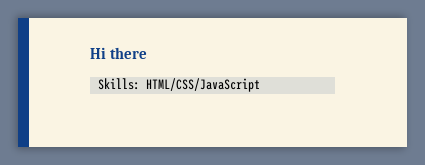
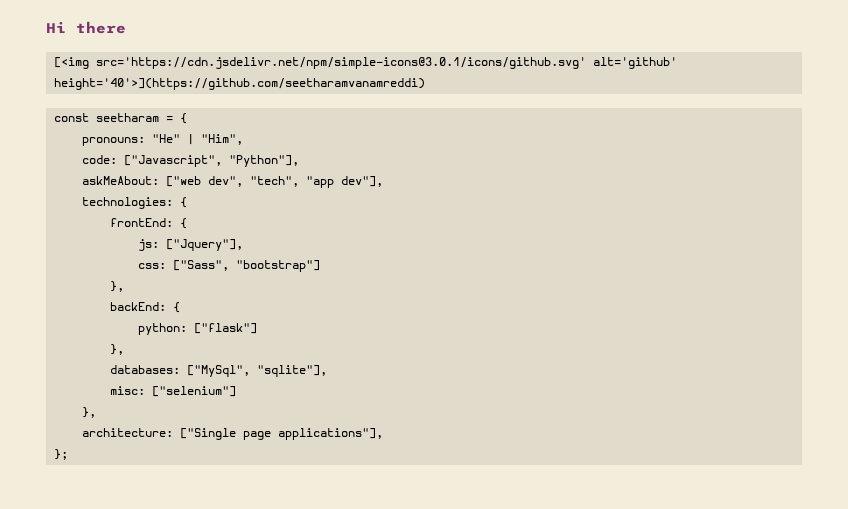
- Skills: HTML/CSS/JavaScript
+ [<img src='https://cdn.jsdelivr.net/npm/simple-icons@3.0.1/icons/github.svg' alt='github' height='40'>](https://github.com/seetharamvanamreddi)
+ const seetharam = {
+ pronouns: "He" | "Him",
+ code: ["Javascript", "Python"],
+ askMeAbout: ["web dev", "tech", "app dev"],
+ technologies: {
+ frontEnd: {
+ js: ["Jquery"],
+ css: ["Sass", "bootstrap"]
+ },
+ backEnd: {
+ python: ["flask"]
+ },
+ databases: ["MySql", "sqlite"],
+ misc: ["selenium"]
+ },
+ architecture: ["Single page applications"],
+ };

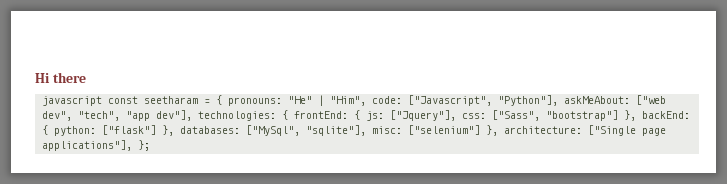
- [<img src='https://cdn.jsdelivr.net/npm/simple-icons@3.0.1/icons/github.svg' alt='github' height='40'>](https://github.com/seetharamvanamreddi)
- const seetharam = {
- pronouns: "He" | "Him",
- code: ["Javascript", "Python"],
- askMeAbout: ["web dev", "tech", "app dev"],
- technologies: {
- frontEnd: {
- js: ["Jquery"],
- css: ["Sass", "bootstrap"]
- },
- backEnd: {
- python: ["flask"]
- },
- databases: ["MySql", "sqlite"],
- misc: ["selenium"]
- },
- architecture: ["Single page applications"],
- };
+ javascript const seetharam = { pronouns: "He" | "Him", code: ["Javascript", "Python"], askMeAbout: ["web dev", "tech", "app dev"], technologies: { frontEnd: { js: ["Jquery"], css: ["Sass", "bootstrap"] }, backEnd: { python: ["flask"] }, databases: ["MySql", "sqlite"], misc: ["selenium"] }, architecture: ["Single page applications"], };

